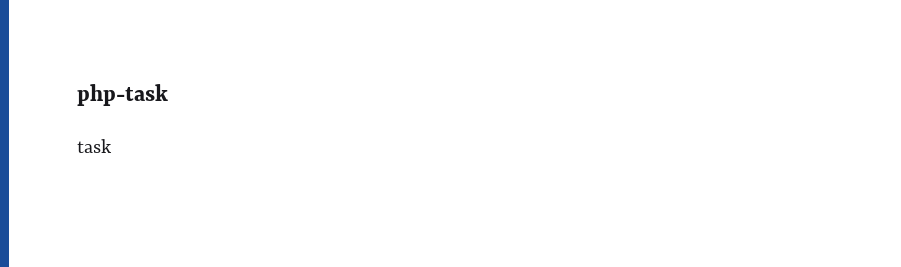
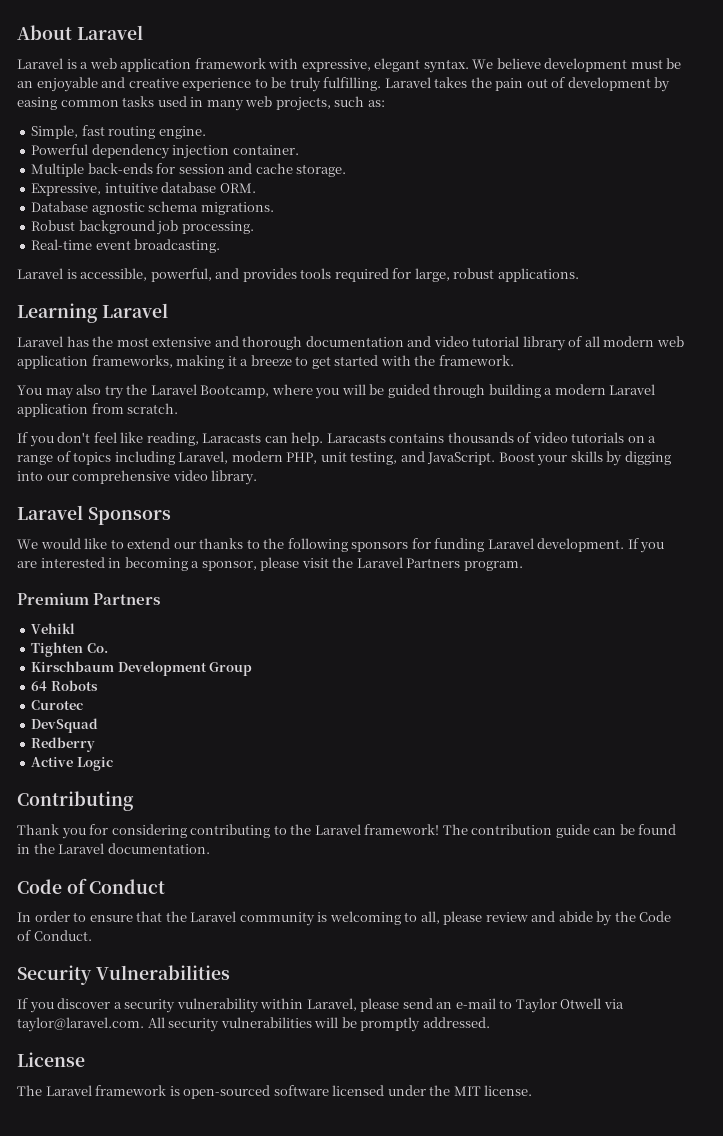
- php-task
- task
+ About Laravel
+ Laravel is a web application framework with expressive, elegant syntax. We believe development must be an enjoyable and creative experience to be truly fulfilling. Laravel takes the pain out of development by easing common tasks used in many web projects, such as:
+ Simple, fast routing engine.
+ Powerful dependency injection container.
+ Multiple back-ends for session and cache storage.
+ Expressive, intuitive database ORM.
+ Database agnostic schema migrations.
+ Robust background job processing.
+ Real-time event broadcasting.
+ Laravel is accessible, powerful, and provides tools required for large, robust applications.
+ Learning Laravel
+ Laravel has the most extensive and thorough documentation and video tutorial library of all modern web application frameworks, making it a breeze to get started with the framework.
+ You may also try the Laravel Bootcamp, where you will be guided through building a modern Laravel application from scratch.
+ If you don't feel like reading, Laracasts can help. Laracasts contains thousands of video tutorials on a range of topics including Laravel, modern PHP, unit testing, and JavaScript. Boost your skills by digging into our comprehensive video library.
+ Laravel Sponsors
+ We would like to extend our thanks to the following sponsors for funding Laravel development. If you are interested in becoming a sponsor, please visit the Laravel Partners program.
+ Premium Partners
+ Vehikl
+ Tighten Co.
+ Kirschbaum Development Group
+ 64 Robots
+ Curotec
+ DevSquad
+ Redberry
+ Active Logic
+ Contributing
+ Thank you for considering contributing to the Laravel framework! The contribution guide can be found in the Laravel documentation.
+ Code of Conduct
+ In order to ensure that the Laravel community is welcoming to all, please review and abide by the Code of Conduct.
+ Security Vulnerabilities
+ If you discover a security vulnerability within Laravel, please send an e-mail to Taylor Otwell via taylor@laravel.com. All security vulnerabilities will be promptly addressed.
+ License
+ The Laravel framework is open-sourced software licensed under the MIT license.

